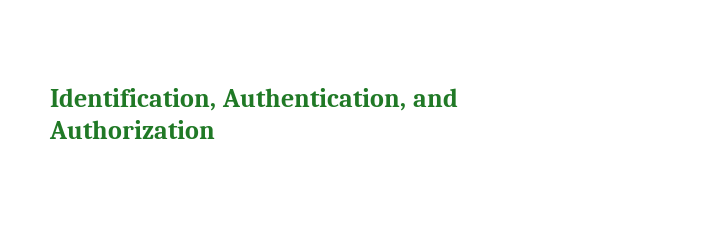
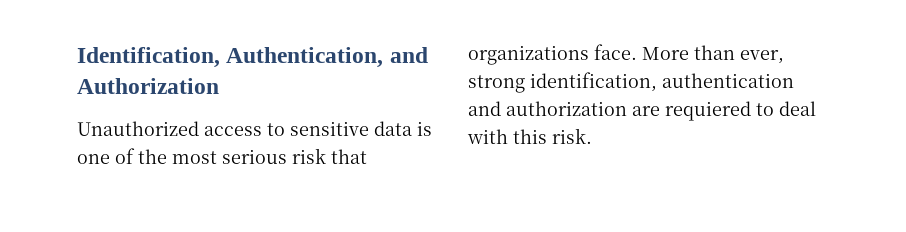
+ Unauthorized access to sensitive data is one of the most serious risk that organizations face. More than ever, strong identification, authentication and authorization are requiered to deal with this risk.

